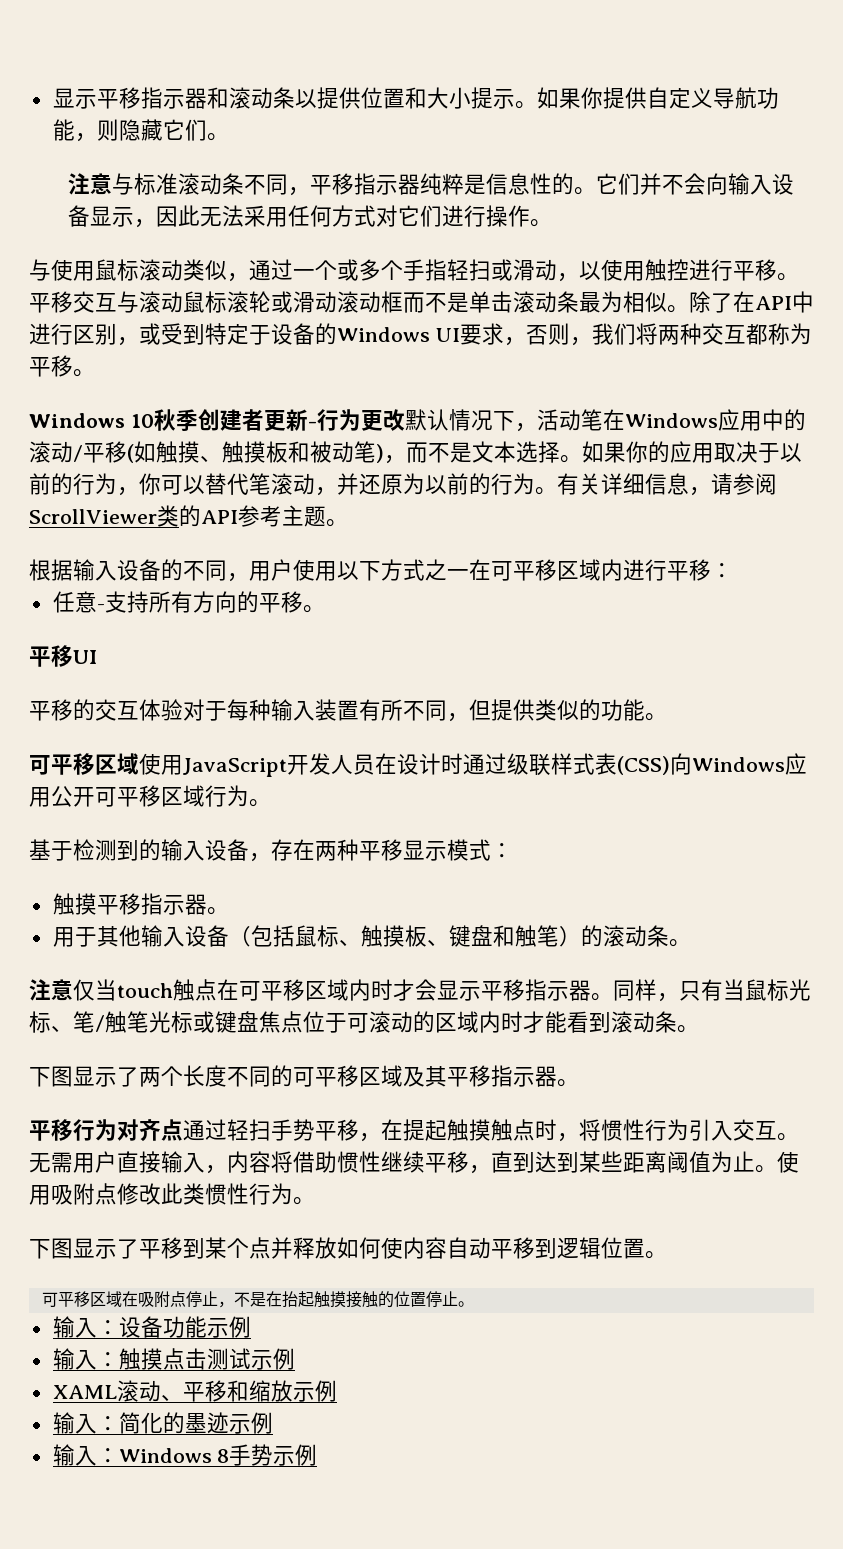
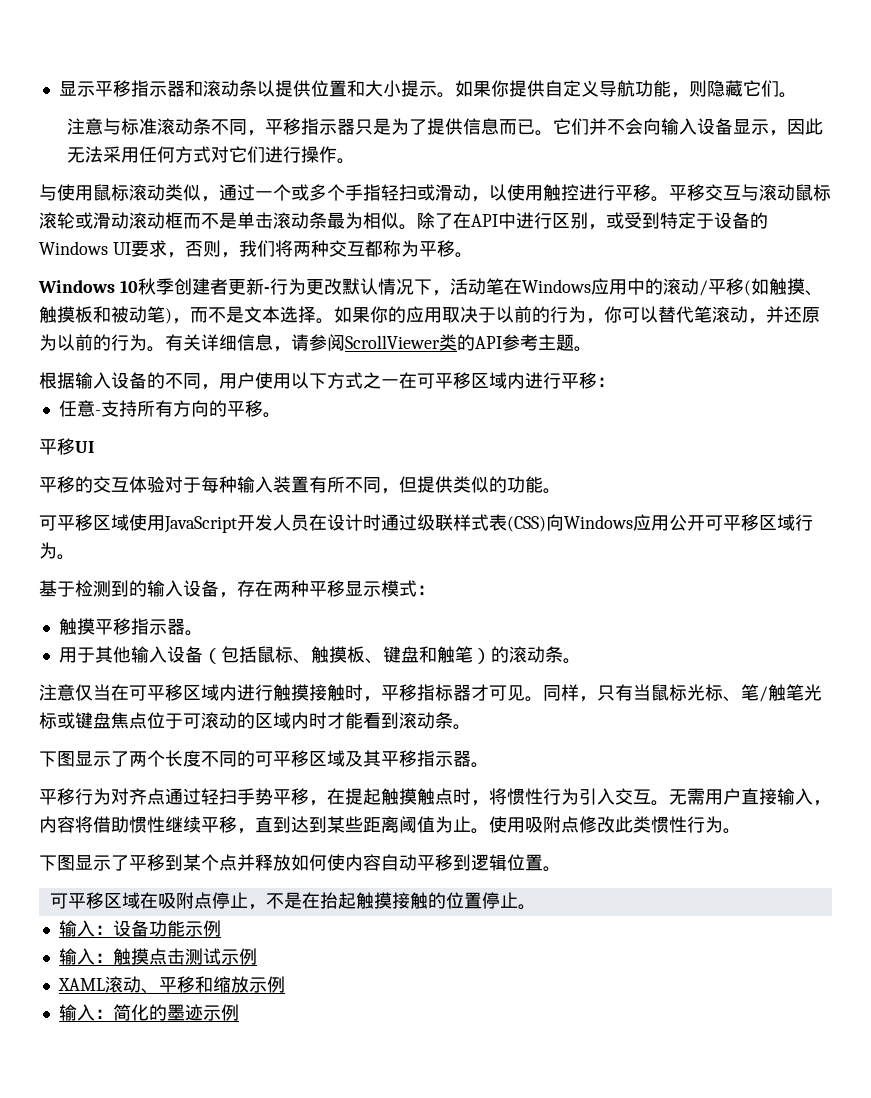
- 注意与标准滚动条不同，平移指示器纯粹是信息性的。
+ 注意与标准滚动条不同，平移指示器只是为了提供信息而已。
- 注意仅当touch触点在可平移区域内时才会显示平移指示器。
+ 注意仅当在可平移区域内进行触摸接触时，平移指标器才可见。
- 输入：Windows 8手势示例

